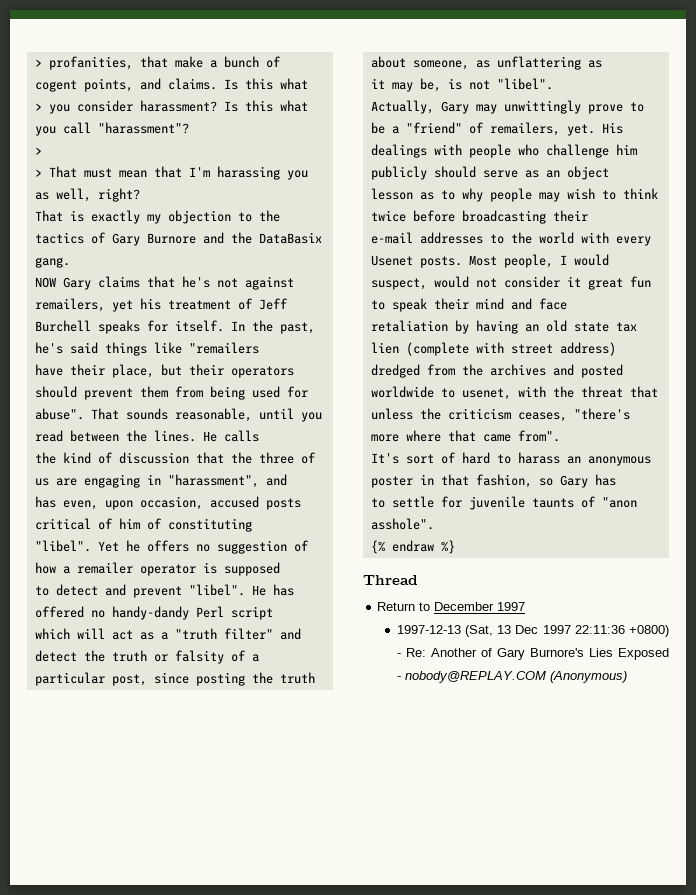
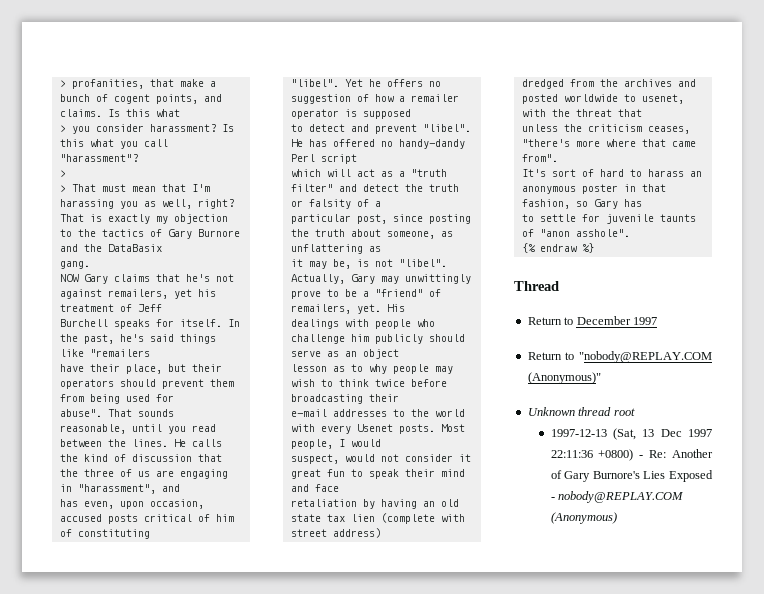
+ Return to "nobody@REPLAY.COM (Anonymous)"
+ Unknown thread root

